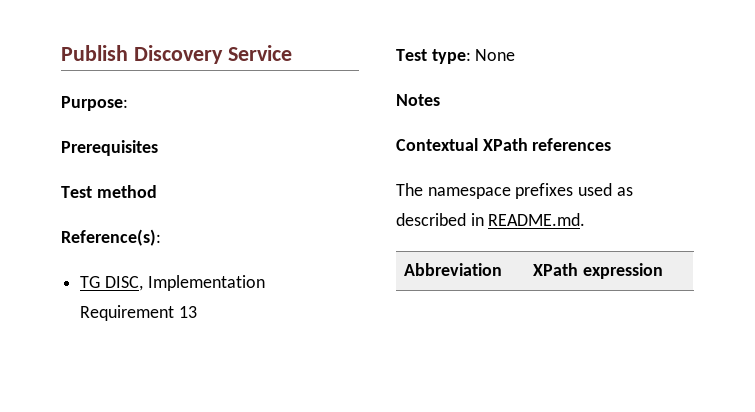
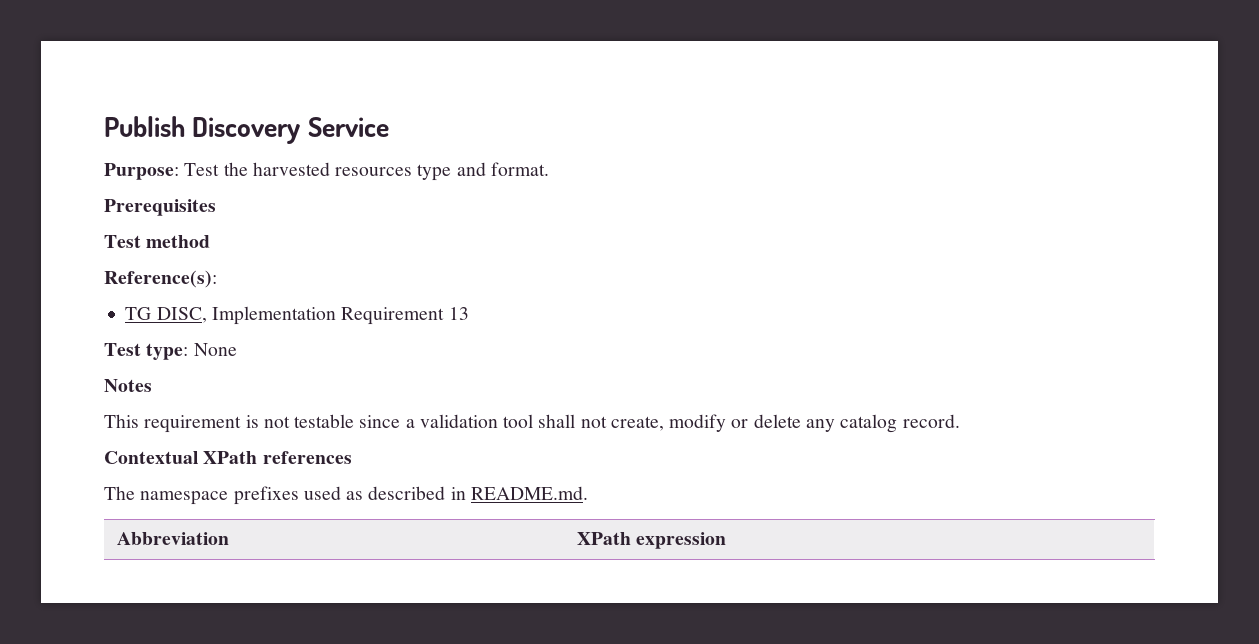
- Purpose:
+ Purpose: Test the harvested resources type and format.
+ This requirement is not testable since a validation tool shall not create, modify or delete any catalog record.

